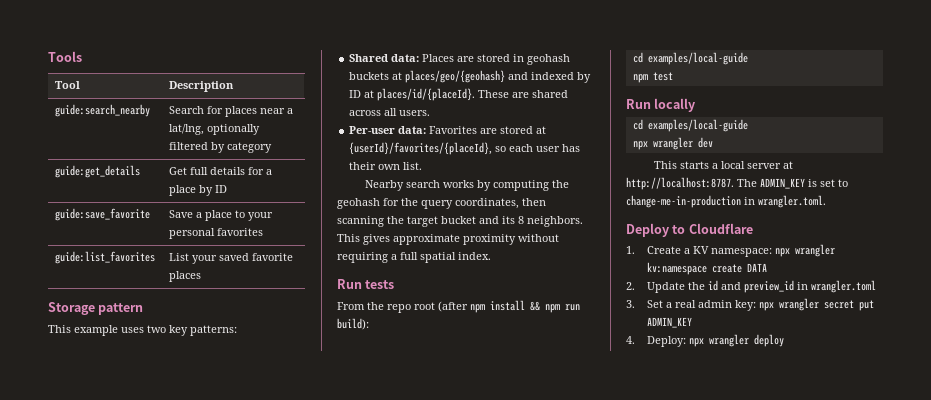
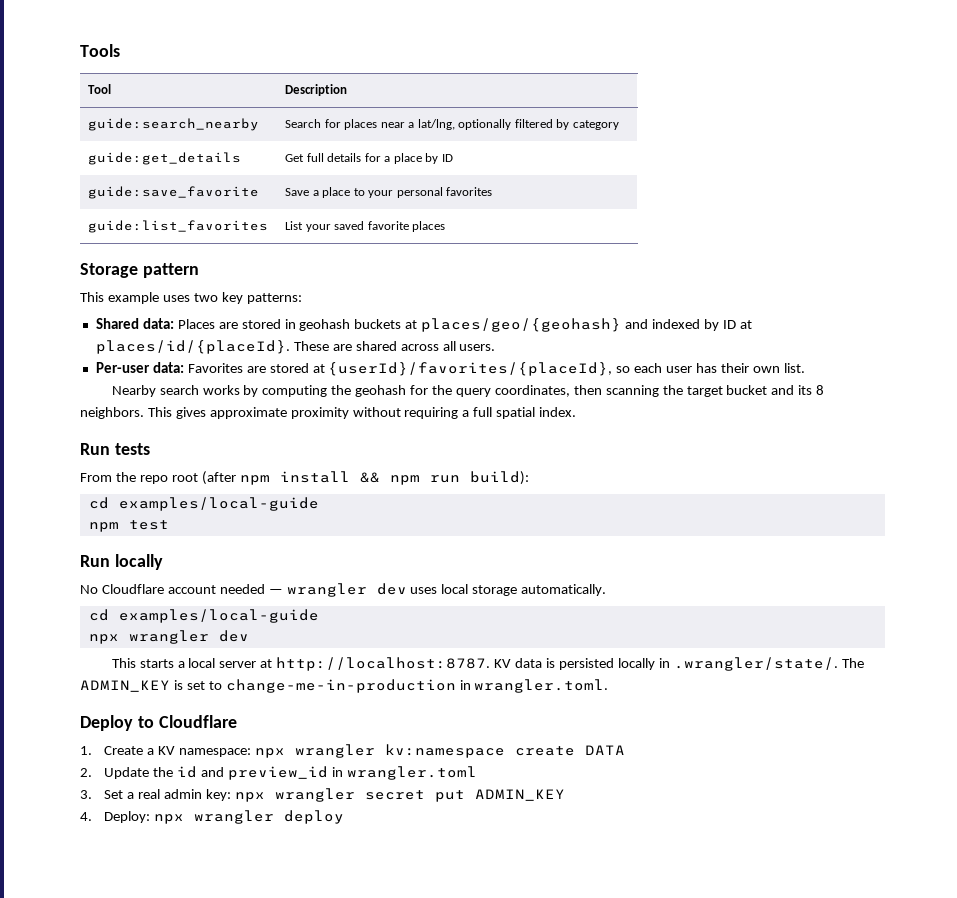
+ No Cloudflare account needed — wrangler dev uses local storage automatically.
- The ADMIN_KEY is set to change-me-in-production in wrangler.toml.
+ KV data is persisted locally in .wrangler/state/. The ADMIN_KEY is set to change-me-in-production in wrangler.toml.

